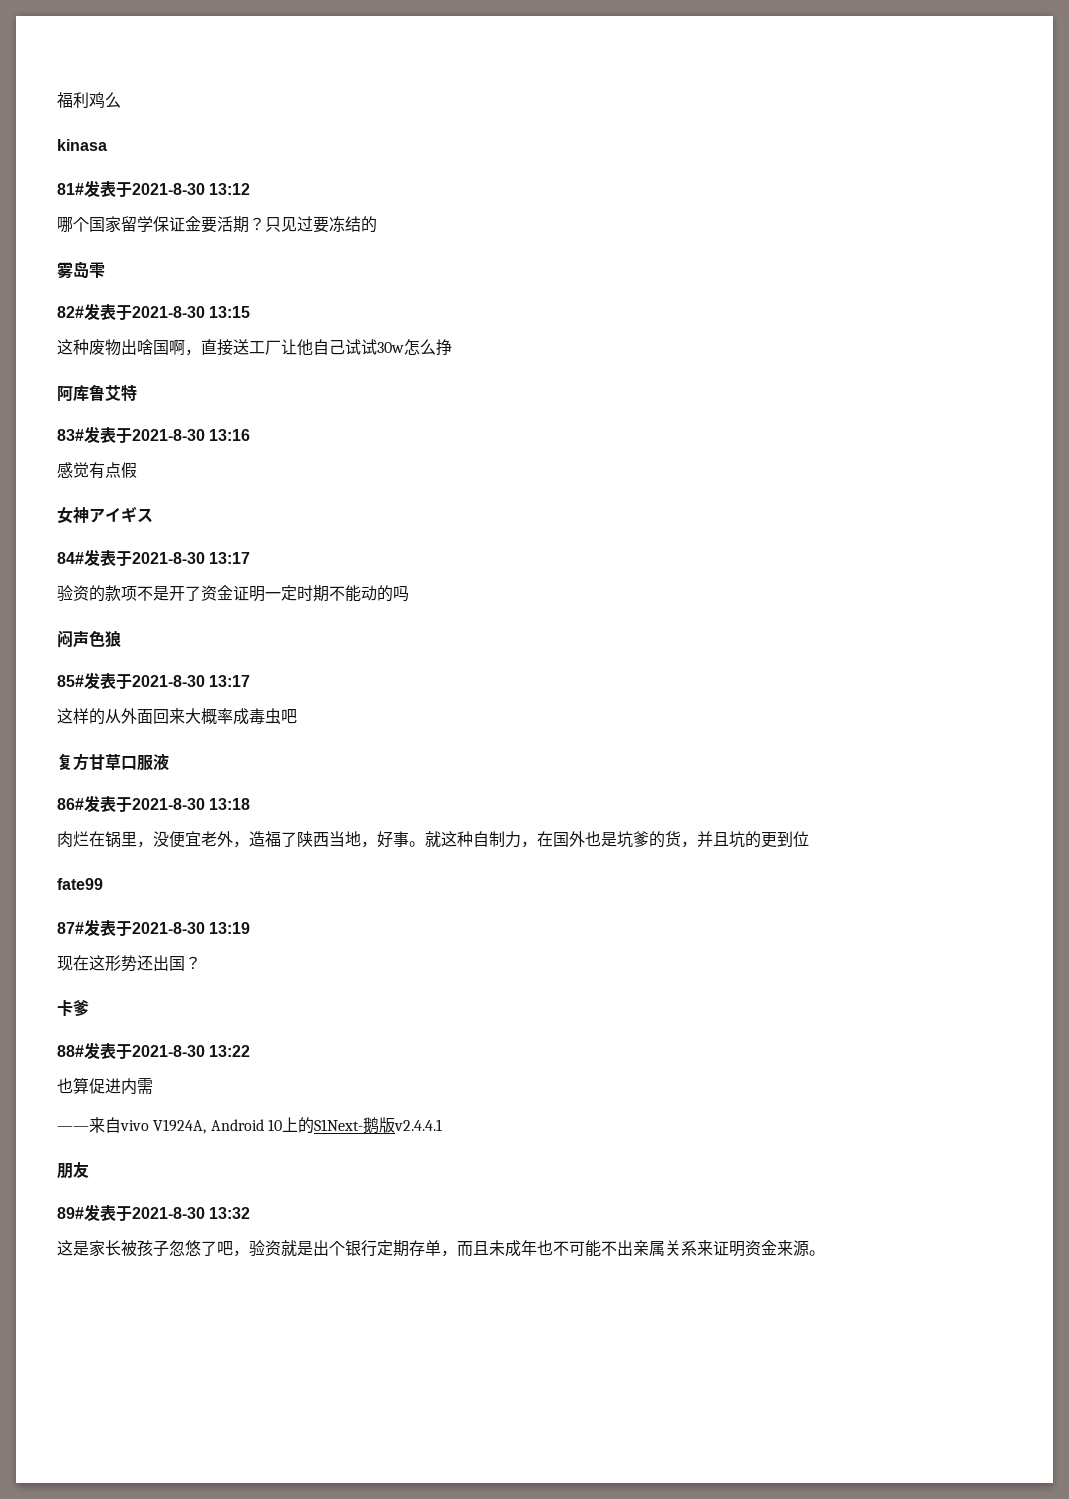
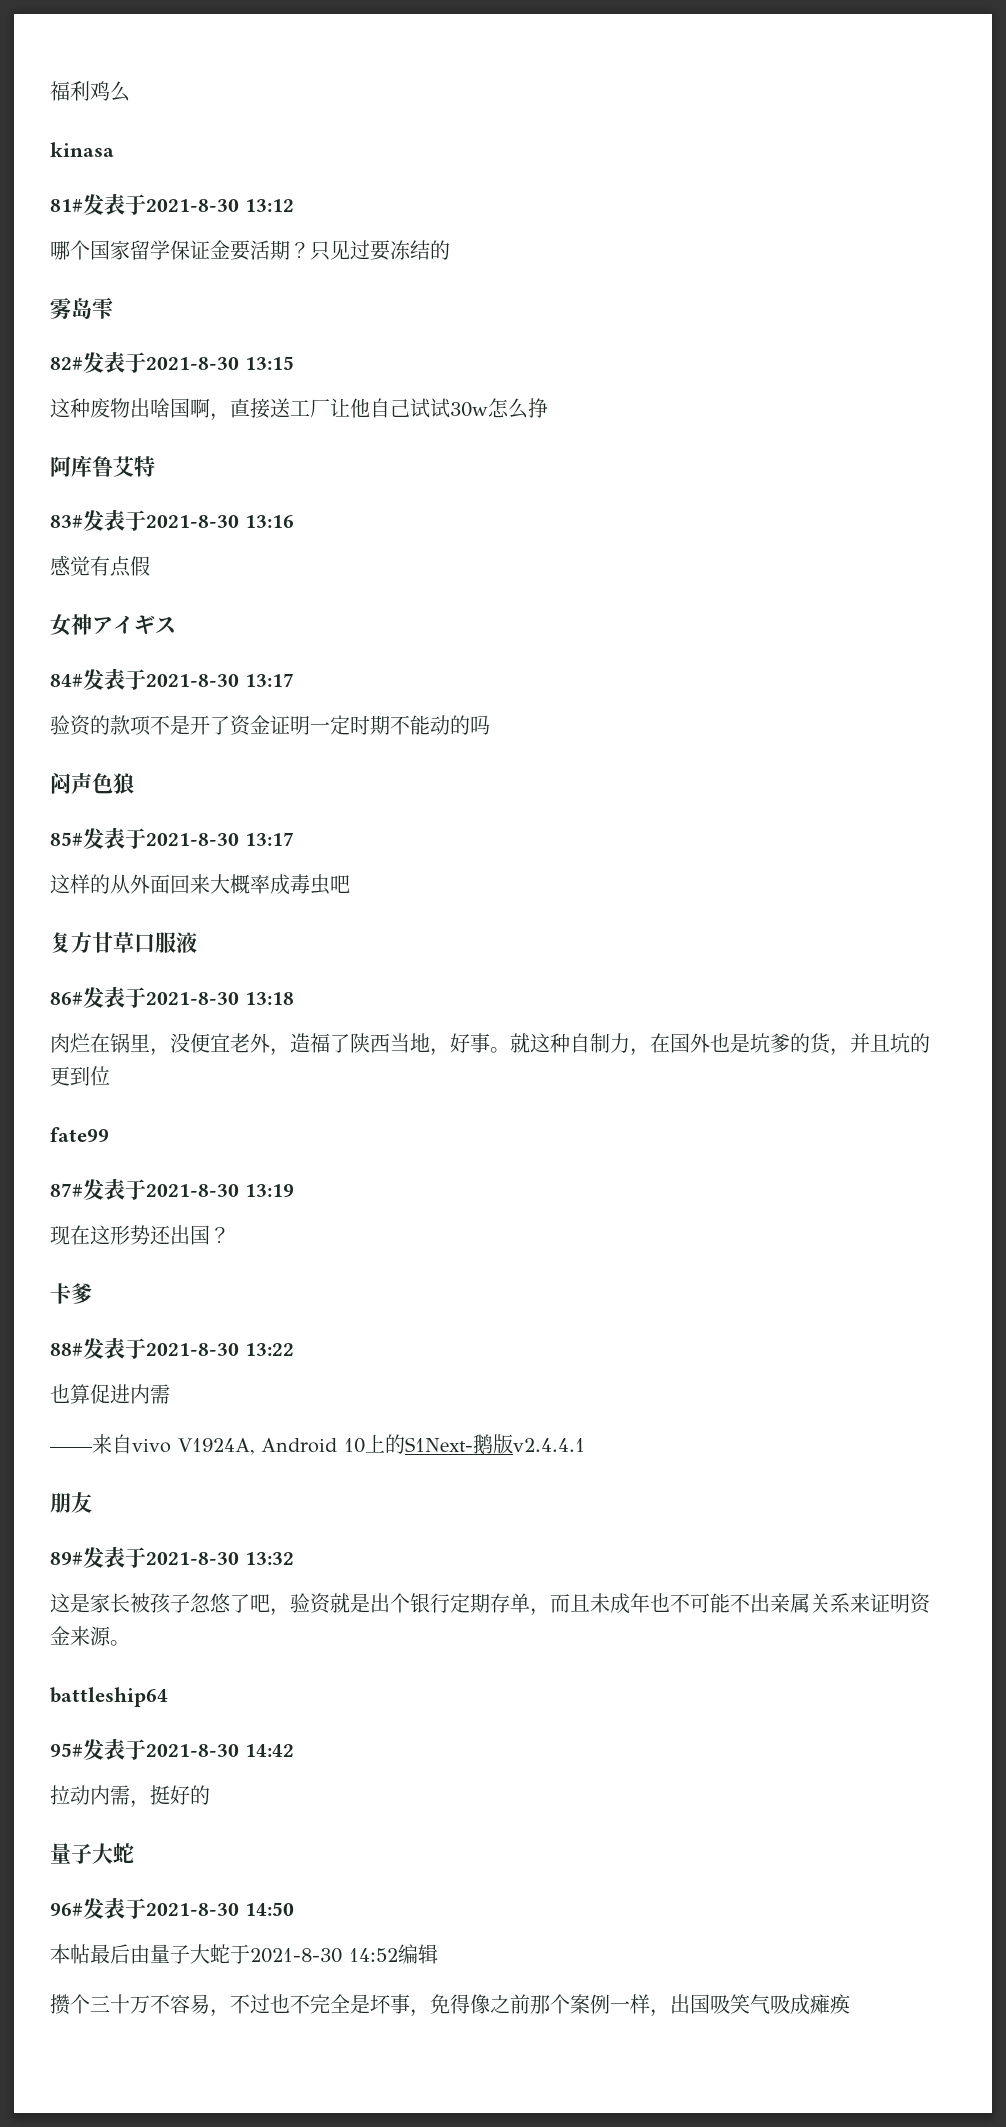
+ battleship64
+ 95#发表于2021-8-30 14:42
+ 拉动内需，挺好的
+ 量子大蛇
+ 96#发表于2021-8-30 14:50
+ 本帖最后由量子大蛇于2021-8-30 14:52编辑
+ 攒个三十万不容易，不过也不完全是坏事，免得像之前那个案例一样，出国吸笑气吸成瘫痪

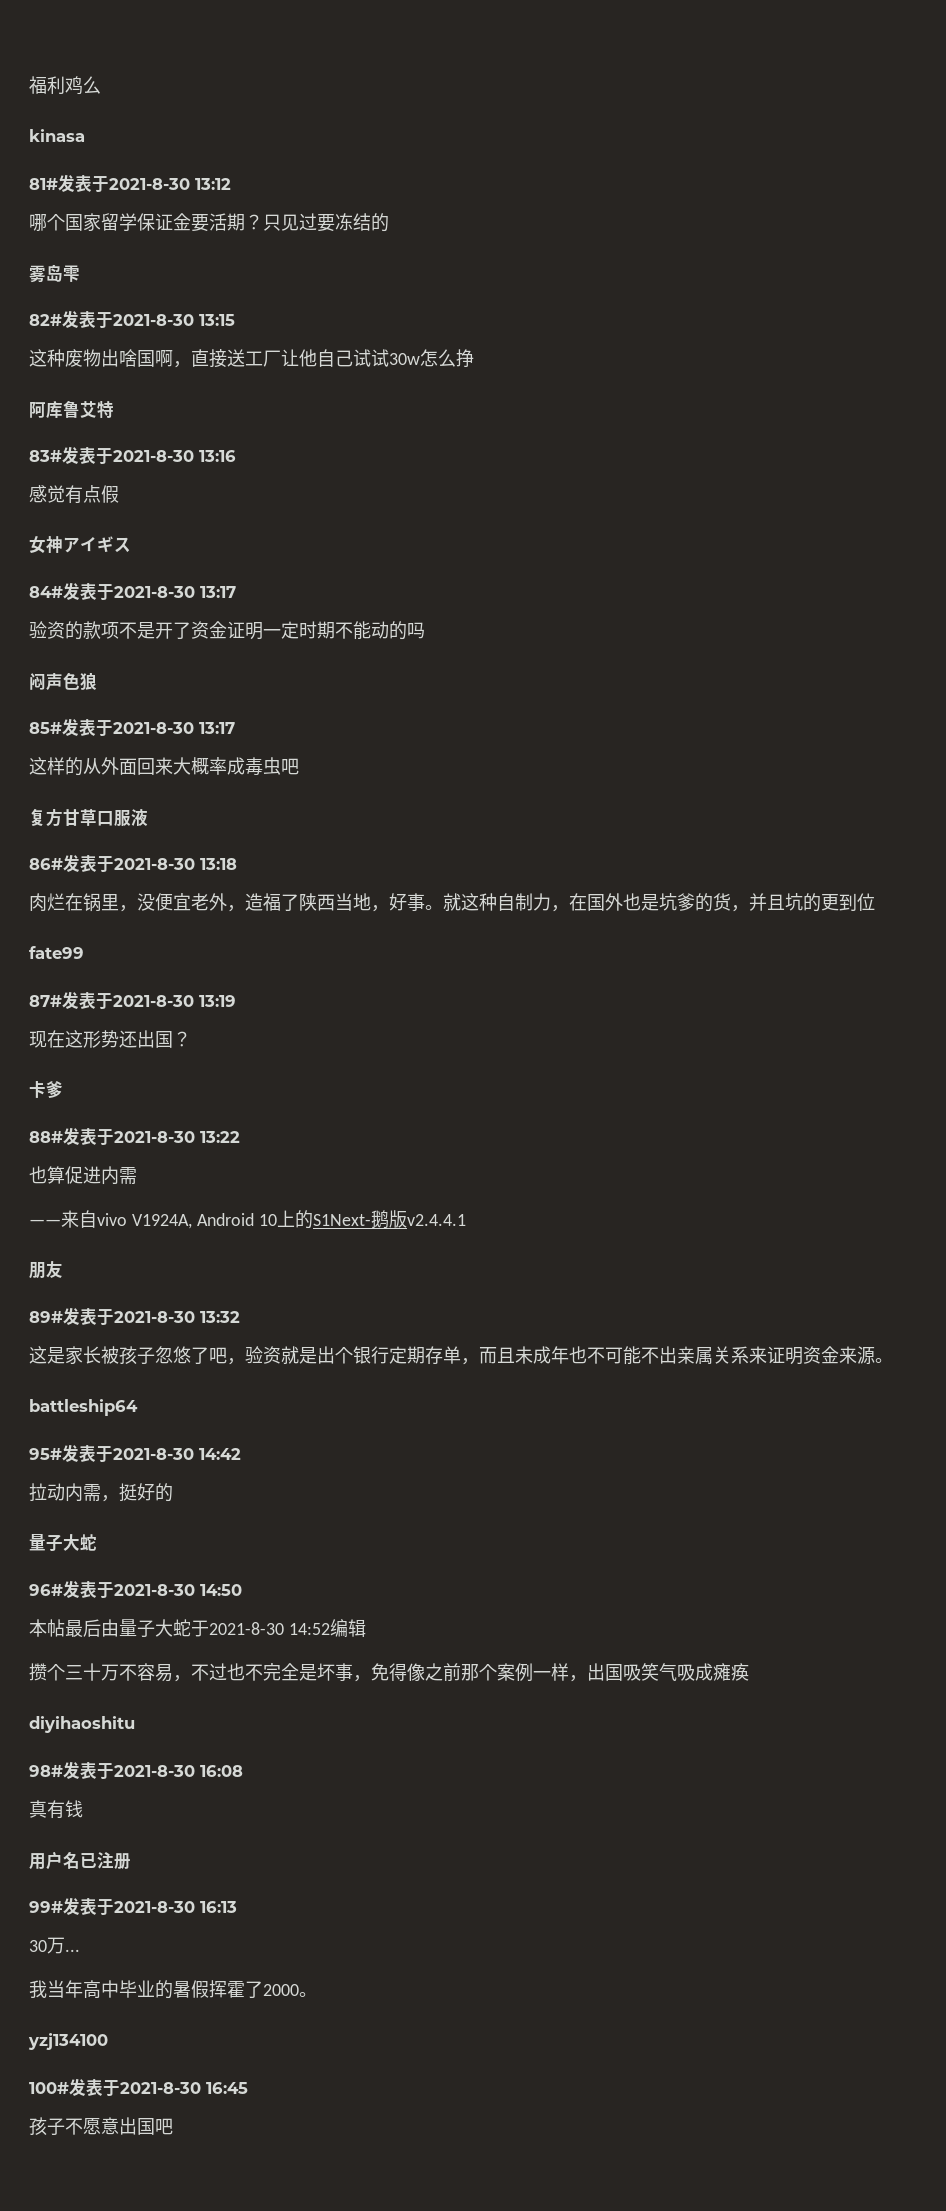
+ diyihaoshitu
+ 98#发表于2021-8-30 16:08
+ 真有钱
+ 用户名已注册
+ 99#发表于2021-8-30 16:13
+ 30万...
+ 我当年高中毕业的暑假挥霍了2000。
+ yzj134100
+ 100#发表于2021-8-30 16:45
+ 孩子不愿意出国吧

